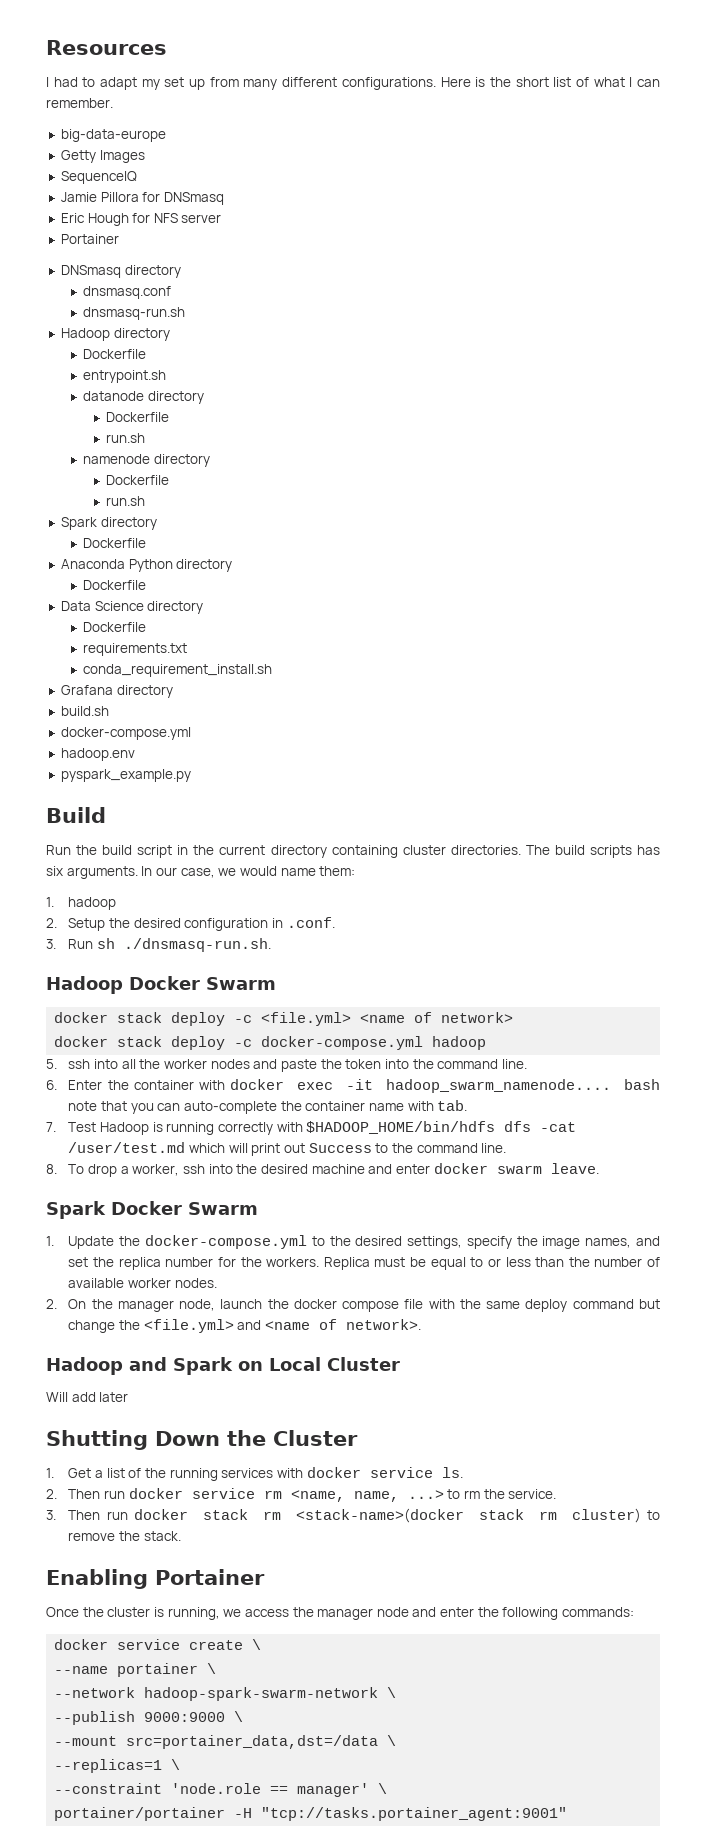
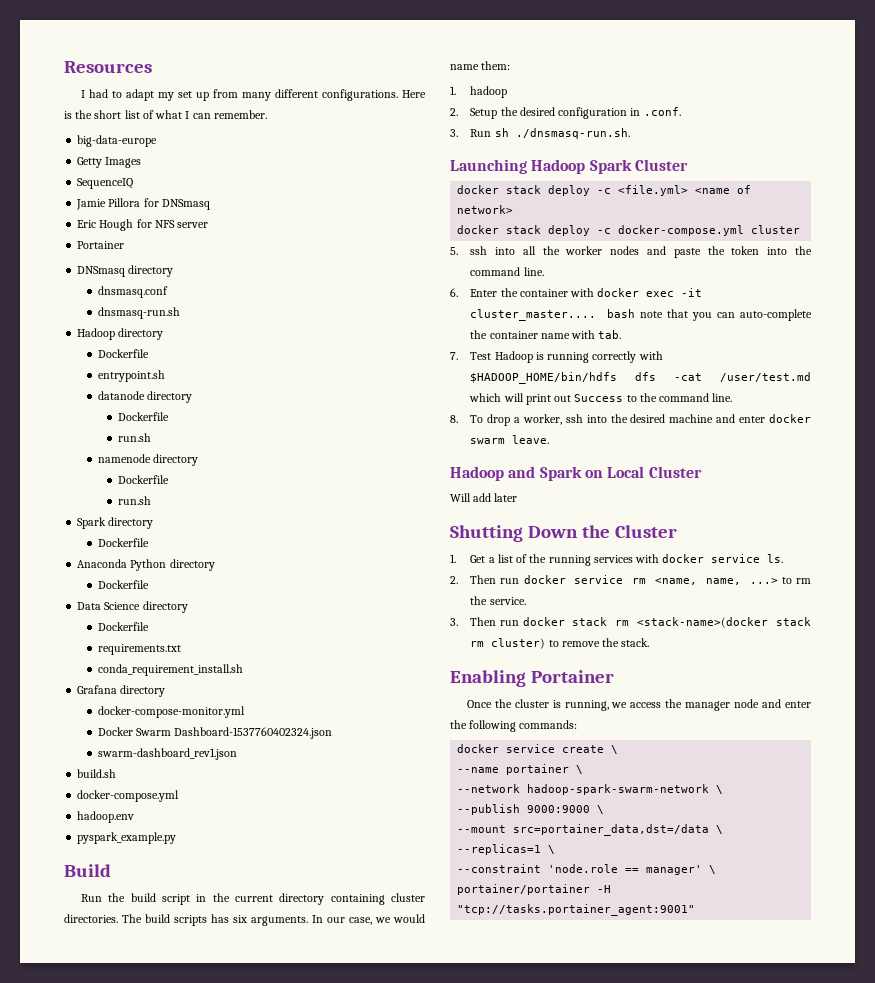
+ docker-compose-monitor.yml
+ Docker Swarm Dashboard-1537760402324.json
+ swarm-dashboard_rev1.json
- Hadoop Docker Swarm
+ Launching Hadoop Spark Cluster
- docker stack deploy -c docker-compose.yml hadoop
+ docker stack deploy -c docker-compose.yml cluster
- 6. Enter the container with docker exec -it hadoop_swarm_namenode.... bash note that you can auto-complete the container name with tab.
+ 6. Enter the container with docker exec -it cluster_master.... bash note that you can auto-complete the container name with tab.
- Spark Docker Swarm
- 1. Update the docker-compose.yml to the desired settings, specify the image names, and set the replica number for the workers. Replica must be equal to or less than the number of available worker nodes.
- 2. On the manager node, launch the docker compose file with the same deploy command but change the <file.yml> and <name of network>.

